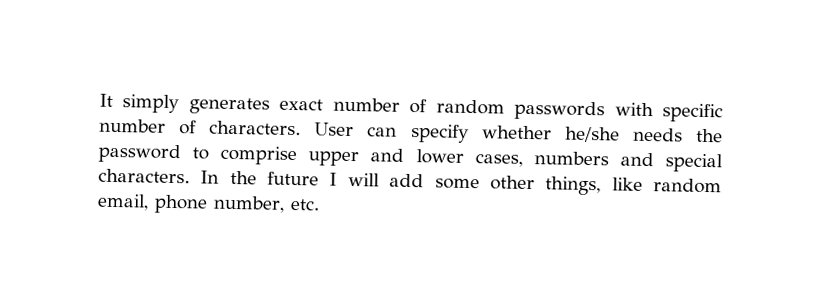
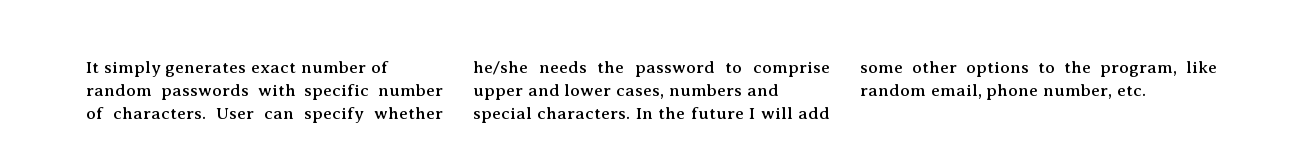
- In the future I will add some other things, like random email, phone number, etc.
+ In the future I will add some other options to the program, like random email, phone number, etc.

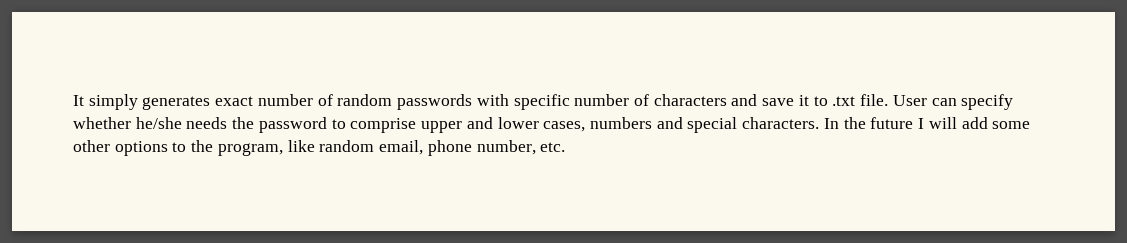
- It simply generates exact number of random passwords with specific number of characters.
+ It simply generates exact number of random passwords with specific number of characters and save it to .txt file.

